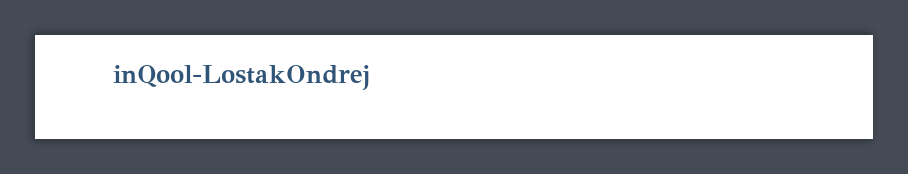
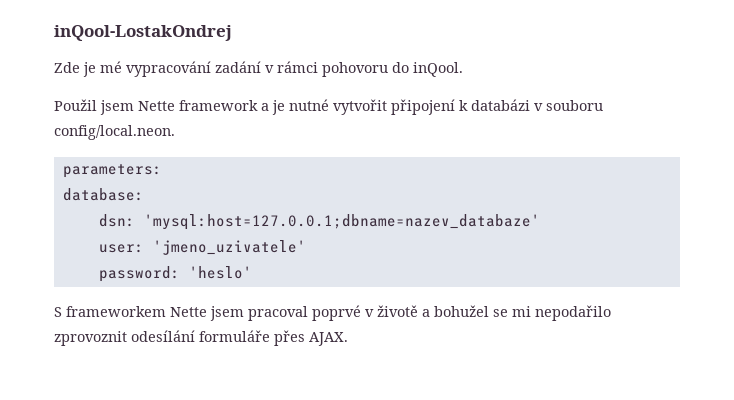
+ Zde je mé vypracování zadání v rámci pohovoru do inQool.
+ Použil jsem Nette framework a je nutné vytvořit připojení k databázi v souboru config/local.neon.
+ parameters:
+ database:
+ dsn: 'mysql:host=127.0.0.1;dbname=nazev_databaze'
+ user: 'jmeno_uzivatele'
+ password: 'heslo'
+ S frameworkem Nette jsem pracoval poprvé v životě a bohužel se mi nepodařilo zprovoznit odesílání formuláře přes AJAX.

